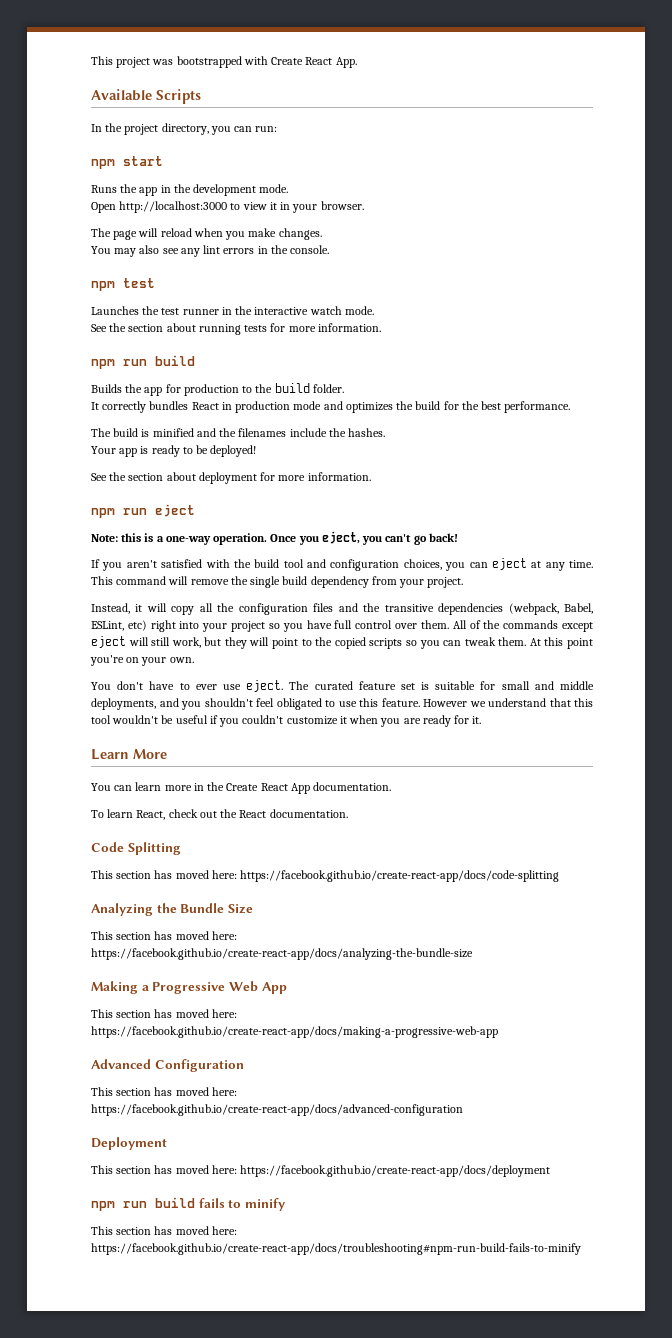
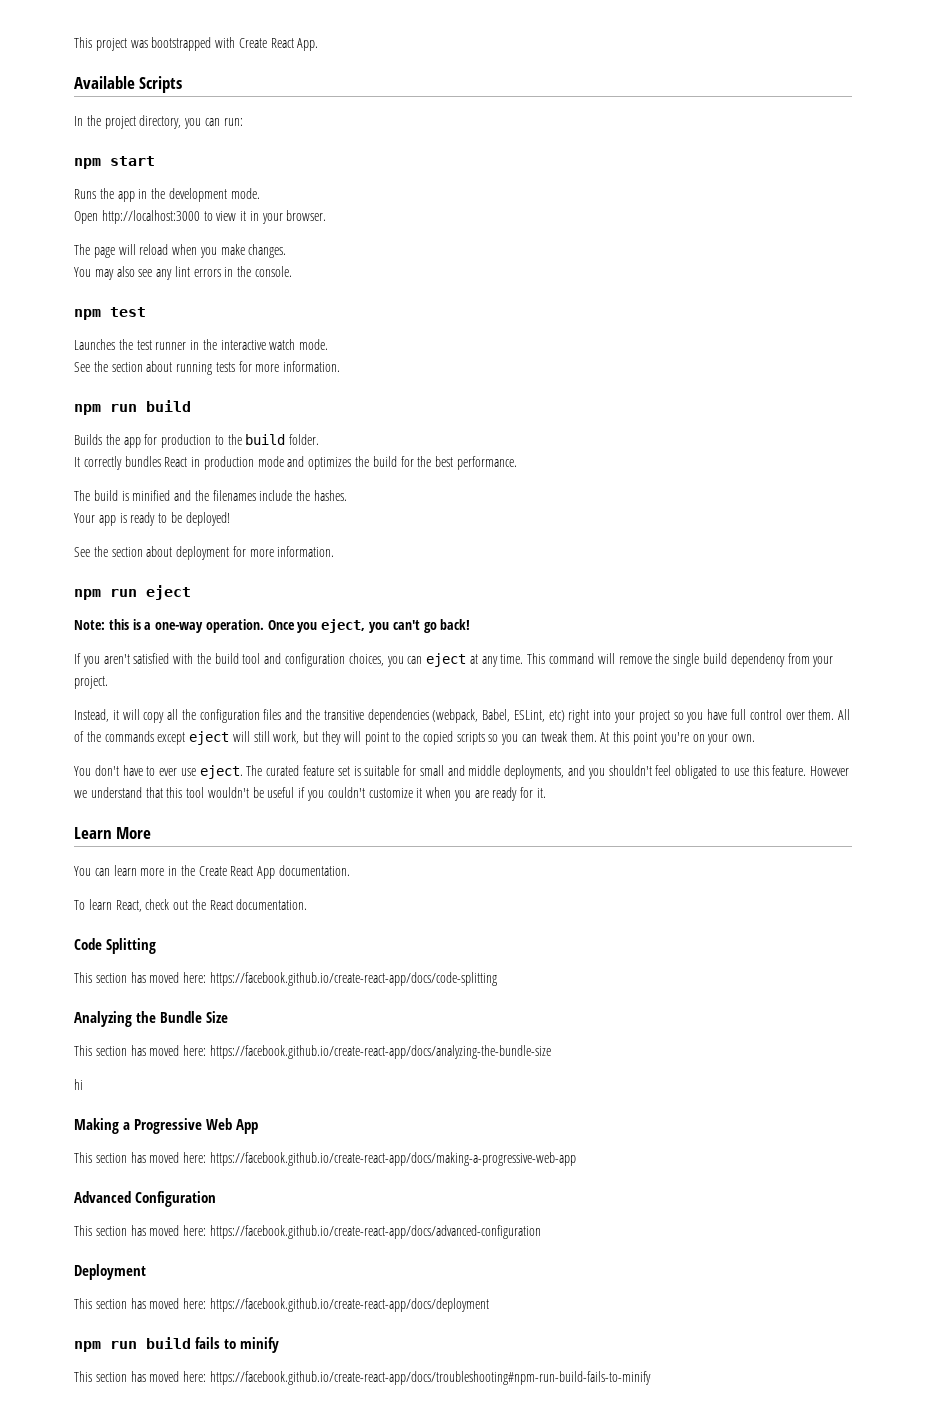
+ hi

